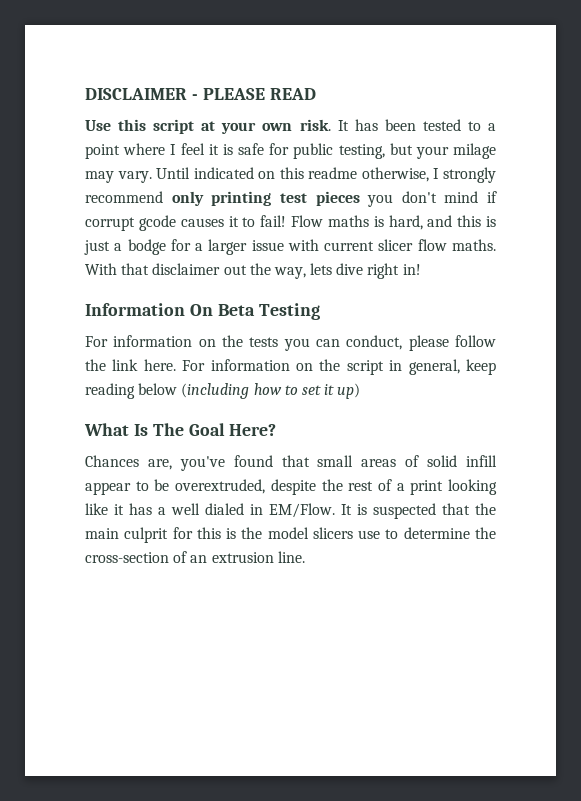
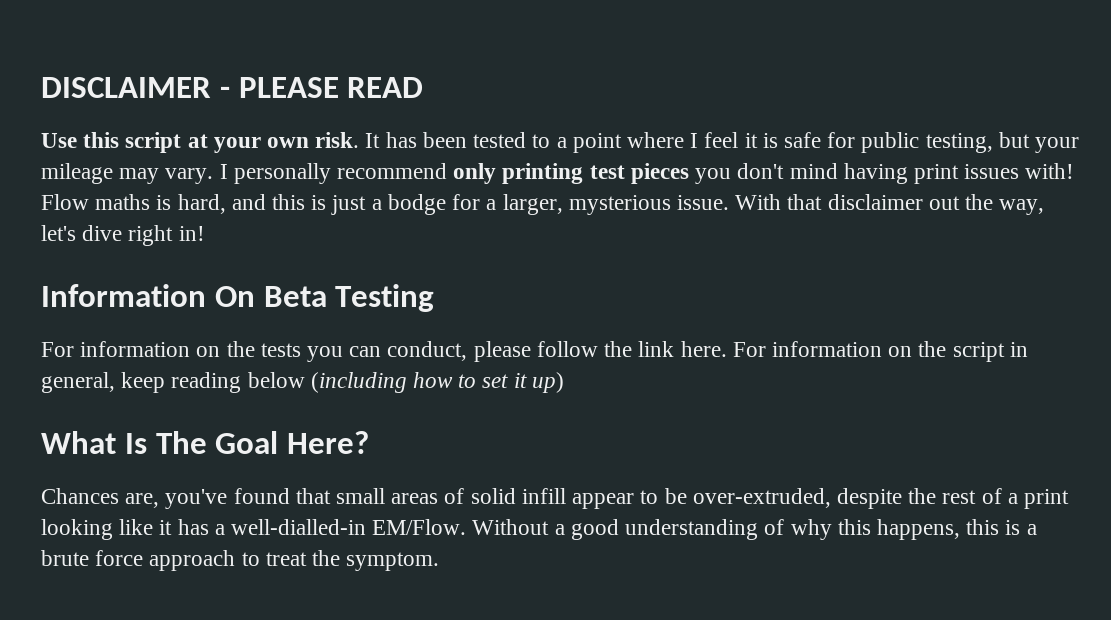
- It has been tested to a point where I feel it is safe for public testing, but your milage may vary.
+ It has been tested to a point where I feel it is safe for public testing, but your mileage may vary.
- Until indicated on this readme otherwise, I strongly recommend only printing test pieces you don't mind if corrupt gcode causes it to fail!
+ I personally recommend only printing test pieces you don't mind having print issues with!
- Flow maths is hard, and this is just a bodge for a larger issue with current slicer flow maths.
+ Flow maths is hard, and this is just a bodge for a larger, mysterious issue.
- With that disclaimer out the way, lets dive right in!
+ With that disclaimer out the way, let's dive right in!
- Chances are, you've found that small areas of solid infill appear to be overextruded, despite the rest of a print looking like it has a well dialed in EM/Flow. It is suspected that the main culprit for this is the model slicers use to determine the cross-section of an extrusion line.
+ Chances are, you've found that small areas of solid infill appear to be over-extruded, despite the rest of a print looking like it has a well-dialled-in EM/Flow. Without a good understanding of why this happens, this is a brute force approach to treat the symptom.

